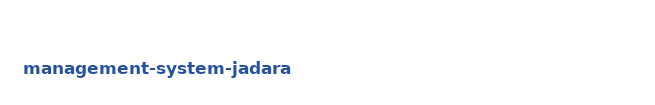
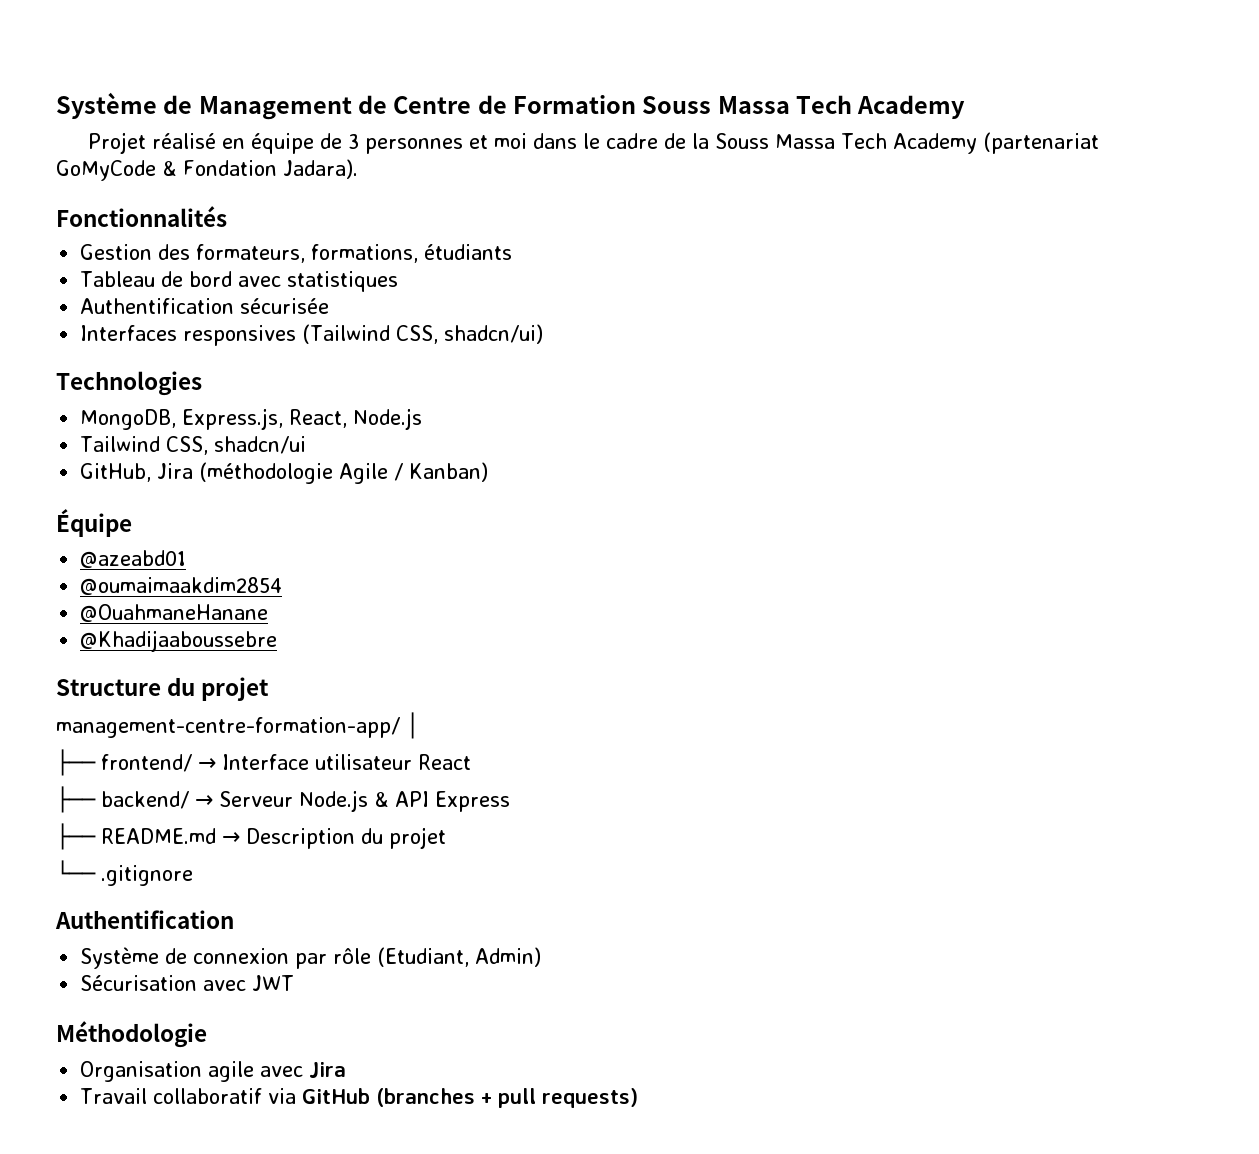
- management-system-jadara
+ Système de Management de Centre de Formation Souss Massa Tech Academy
+ Projet réalisé en équipe de 3 personnes et moi dans le cadre de la Souss Massa Tech Academy (partenariat GoMyCode & Fondation Jadara).
+ Fonctionnalités
+ Gestion des formateurs, formations, étudiants
+ Tableau de bord avec statistiques
+ Authentification sécurisée
+ Interfaces responsives (Tailwind CSS, shadcn/ui)
+ Technologies
+ MongoDB, Express.js, React, Node.js
+ Tailwind CSS, shadcn/ui
+ GitHub, Jira (méthodologie Agile / Kanban)
+ Équipe
+ @azeabd01
+ @oumaimaakdim2854
+ @OuahmaneHanane
+ @Khadijaaboussebre
+ Structure du projet
+ management-centre-formation-app/ │
+ ├── frontend/ → Interface utilisateur React
+ ├── backend/ → Serveur Node.js & API Express
+ ├── README.md → Description du projet
+ └── .gitignore
+ Authentification
+ Système de connexion par rôle (Etudiant, Admin)
+ Sécurisation avec JWT
+ Méthodologie
+ Organisation agile avec Jira
+ Travail collaboratif via GitHub (branches + pull requests)

